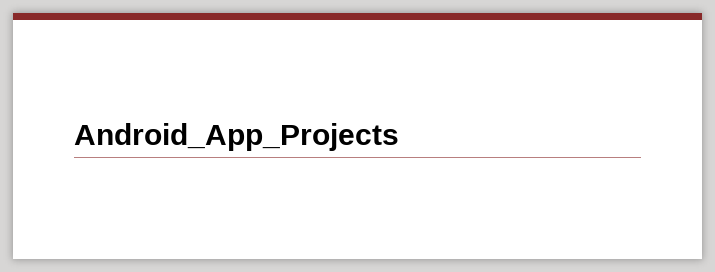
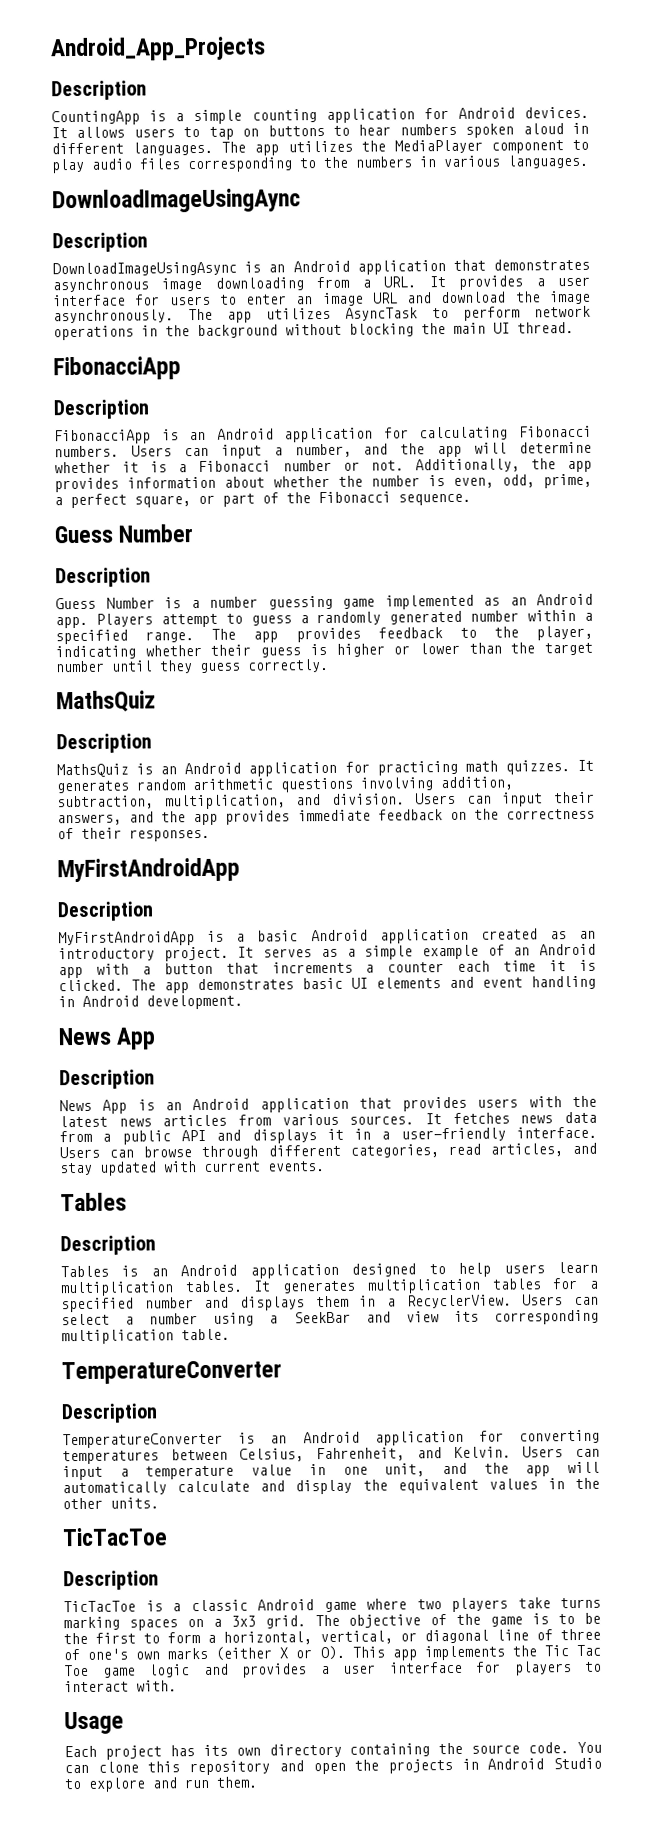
  Android_App_Projects
+ Description
+ CountingApp is a simple counting application for Android devices. It allows users to tap on buttons to hear numbers spoken aloud in different languages. The app utilizes the MediaPlayer component to play audio files corresponding to the numbers in various languages.
+ DownloadImageUsingAync
+ Description
+ DownloadImageUsingAsync is an Android application that demonstrates asynchronous image downloading from a URL. It provides a user interface for users to enter an image URL and download the image asynchronously. The app utilizes AsyncTask to perform network operations in the background without blocking the main UI thread.
+ FibonacciApp
+ Description
+ FibonacciApp is an Android application for calculating Fibonacci numbers. Users can input a number, and the app will determine whether it is a Fibonacci number or not. Additionally, the app provides information about whether the number is even, odd, prime, a perfect square, or part of the Fibonacci sequence.
+ Guess Number
+ Description
+ Guess Number is a number guessing game implemented as an Android app. Players attempt to guess a randomly generated number within a specified range. The app provides feedback to the player, indicating whether their guess is higher or lower than the target number until they guess correctly.
+ MathsQuiz
+ Description
+ MathsQuiz is an Android application for practicing math quizzes. It generates random arithmetic questions involving addition, subtraction, multiplication, and division. Users can input their answers, and the app provides immediate feedback on the correctness of their responses.
+ MyFirstAndroidApp
+ Description
+ MyFirstAndroidApp is a basic Android application created as an introductory project. It serves as a simple example of an Android app with a button that increments a counter each time it is clicked. The app demonstrates basic UI elements and event handling in Android development.
+ News App
+ Description
+ News App is an Android application that provides users with the latest news articles from various sources. It fetches news data from a public API and displays it in a user-friendly interface. Users can browse through different categories, read articles, and stay updated with current events.
+ Tables
+ Description
+ Tables is an Android application designed to help users learn multiplication tables. It generates multiplication tables for a specified number and displays them in a RecyclerView. Users can select a number using a SeekBar and view its corresponding multiplication table.
+ TemperatureConverter
+ Description
+ TemperatureConverter is an Android application for converting temperatures between Celsius, Fahrenheit, and Kelvin. Users can input a temperature value in one unit, and the app will automatically calculate and display the equivalent values in the other units.
+ TicTacToe
+ Description
+ TicTacToe is a classic Android game where two players take turns marking spaces on a 3x3 grid. The objective of the game is to be the first to form a horizontal, vertical, or diagonal line of three of one's own marks (either X or O). This app implements the Tic Tac Toe game logic and provides a user interface for players to interact with.
+ Usage
+ Each project has its own directory containing the source code. You can clone this repository and open the projects in Android Studio to explore and run them.

